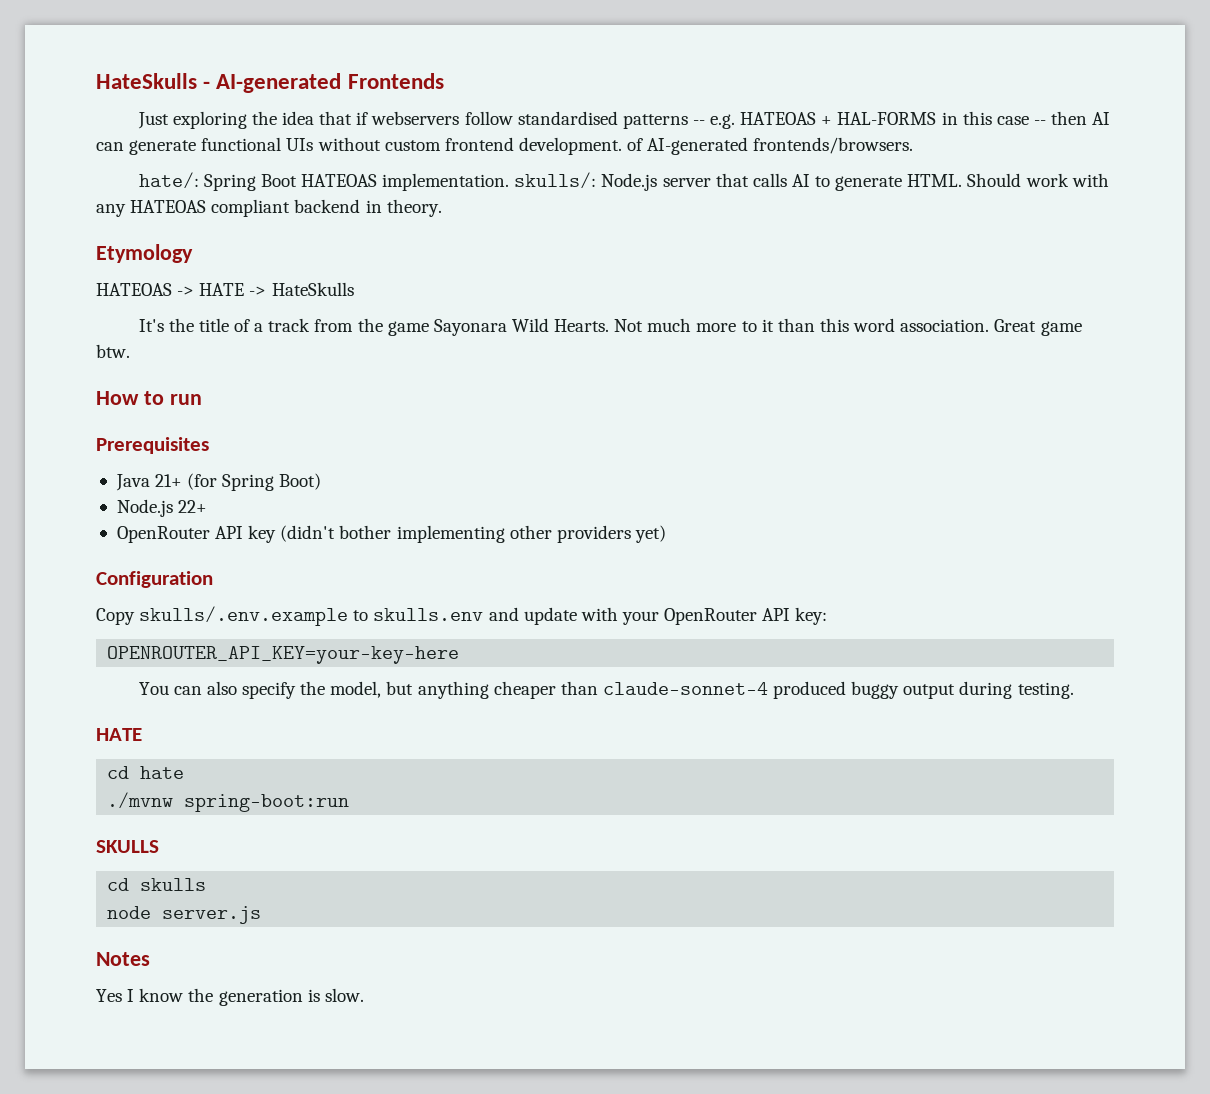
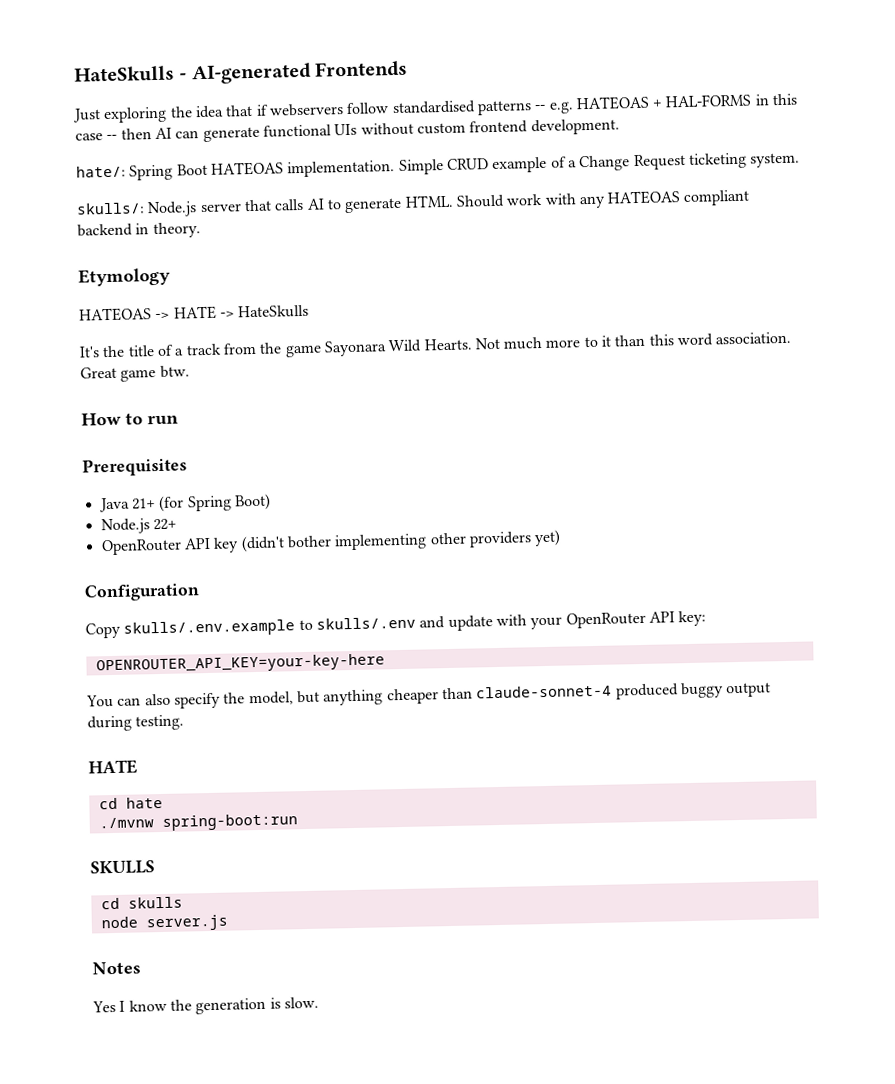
- Just exploring the idea that if webservers follow standardised patterns -- e.g. HATEOAS + HAL-FORMS in this case -- then AI can generate functional UIs without custom frontend development. of AI-generated frontends/browsers.
+ Just exploring the idea that if webservers follow standardised patterns -- e.g. HATEOAS + HAL-FORMS in this case -- then AI can generate functional UIs without custom frontend development.
- hate/: Spring Boot HATEOAS implementation. skulls/: Node.js server that calls AI to generate HTML.
+ hate/: Spring Boot HATEOAS implementation. Simple CRUD example of a Change Request ticketing system.
+ skulls/: Node.js server that calls AI to generate HTML.
- Copy skulls/.env.example to skulls.env and update with your OpenRouter API key:
+ Copy skulls/.env.example to skulls/.env and update with your OpenRouter API key:

